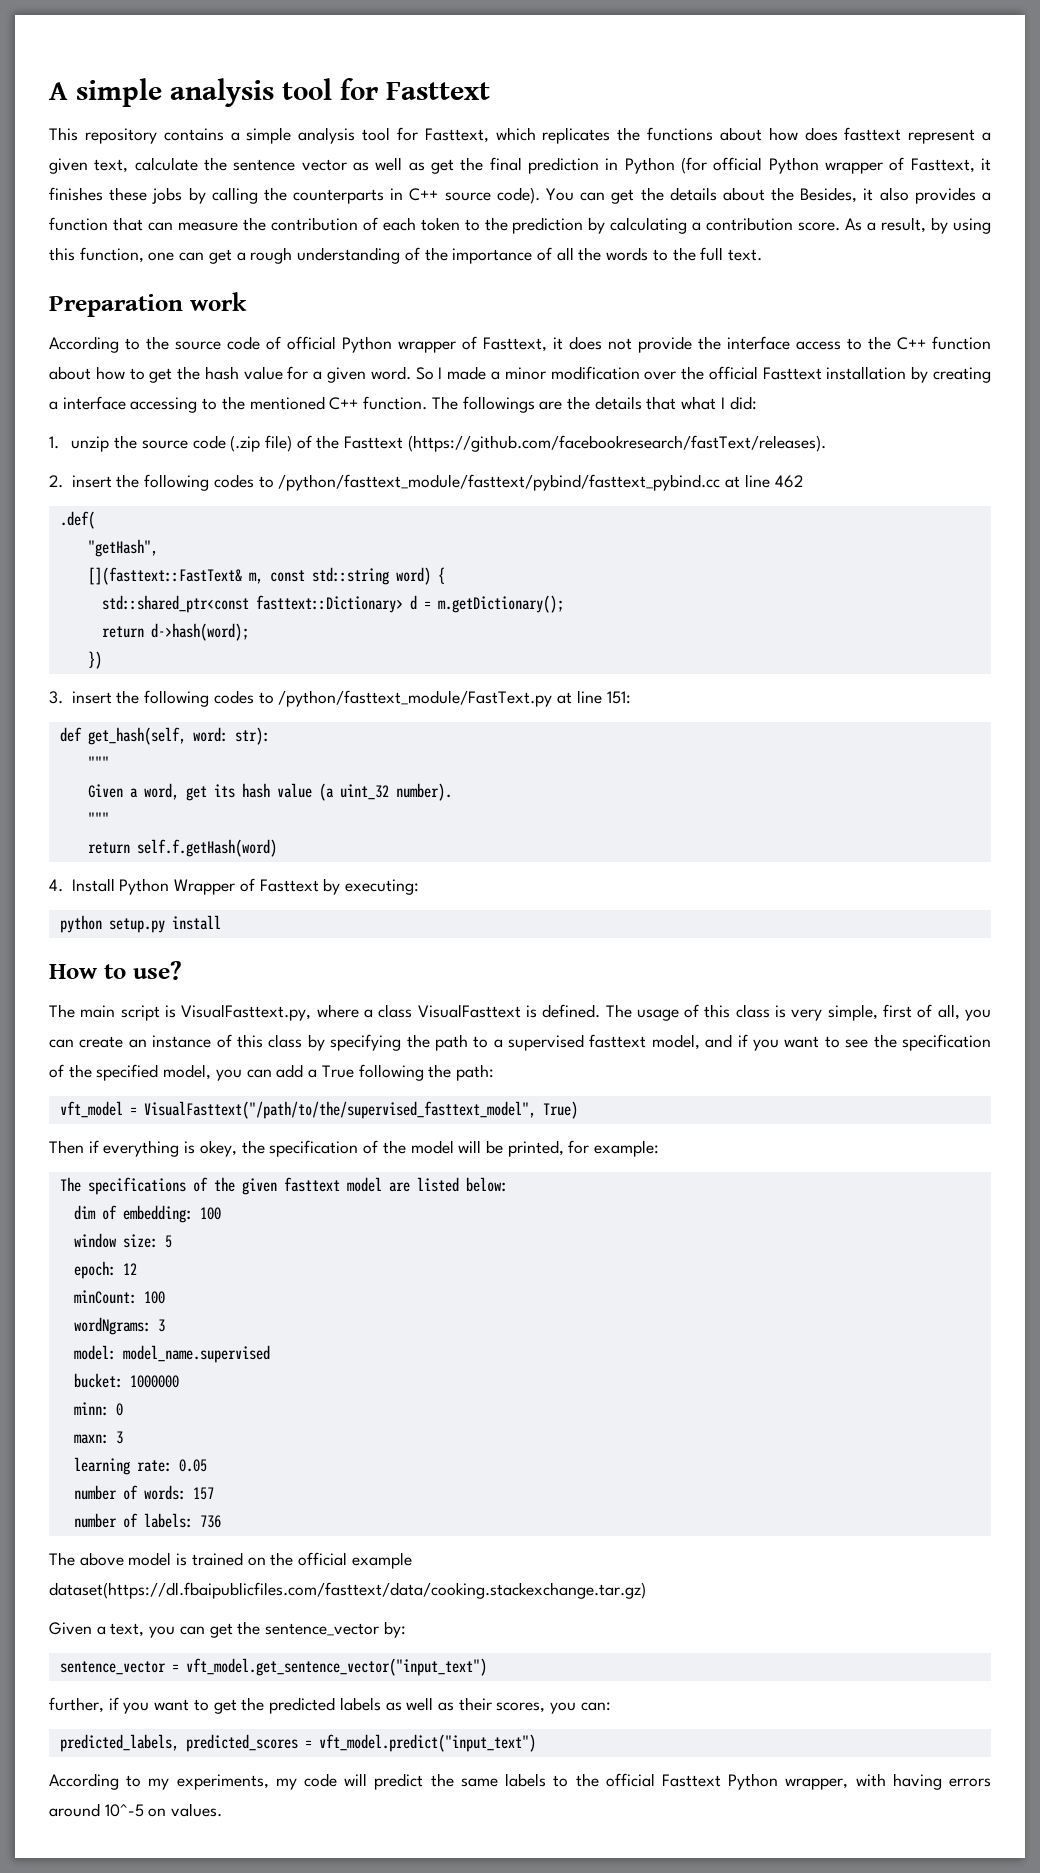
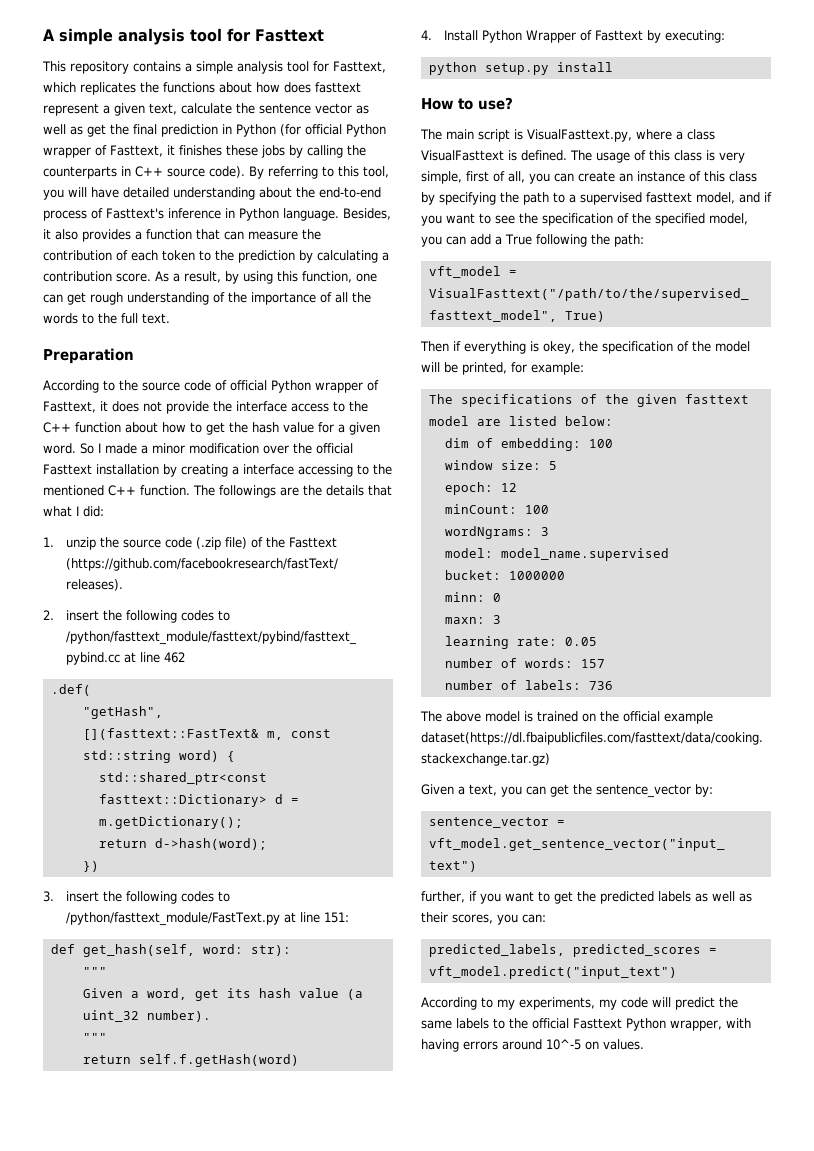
- You can get the details about the Besides, it also provides a function that can measure the contribution of each token to the prediction by calculating a contribution score.
+ By referring to this tool, you will have detailed understanding about the end-to-end process of Fasttext's inference in Python language. Besides, it also provides a function that can measure the contribution of each token to the prediction by calculating a contribution score.
- As a result, by using this function, one can get a rough understanding of the importance of all the words to the full text.
+ As a result, by using this function, one can get rough understanding of the importance of all the words to the full text.
- Preparation work
+ Preparation

